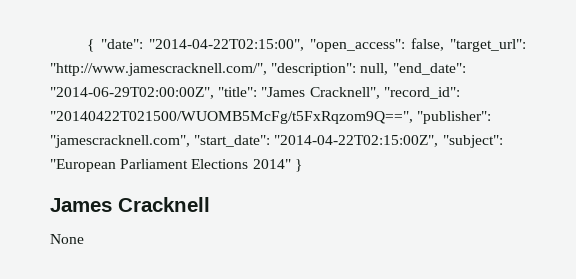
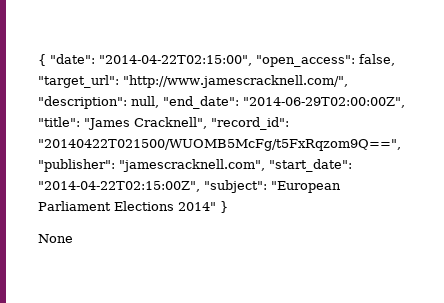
- James Cracknell

